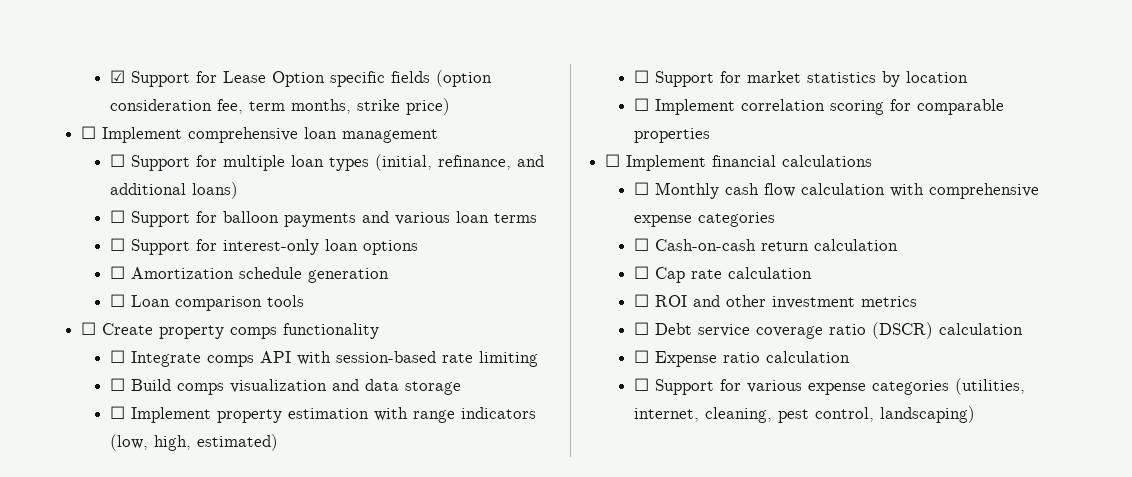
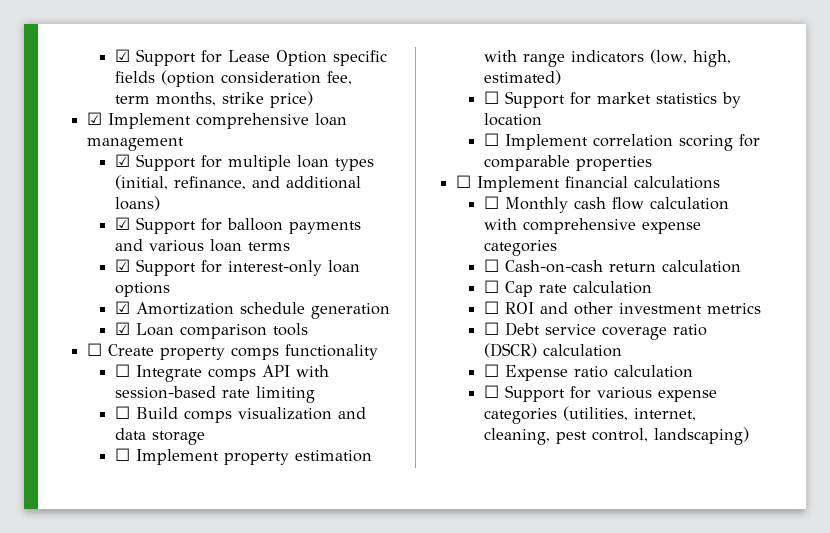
- ☐ Implement comprehensive loan management
+ ☑ Implement comprehensive loan management
- ☐ Support for multiple loan types (initial, refinance, and additional loans)
+ ☑ Support for multiple loan types (initial, refinance, and additional loans)
- ☐ Support for balloon payments and various loan terms
+ ☑ Support for balloon payments and various loan terms
- ☐ Support for interest-only loan options
+ ☑ Support for interest-only loan options
- ☐ Amortization schedule generation
+ ☑ Amortization schedule generation
- ☐ Loan comparison tools
+ ☑ Loan comparison tools

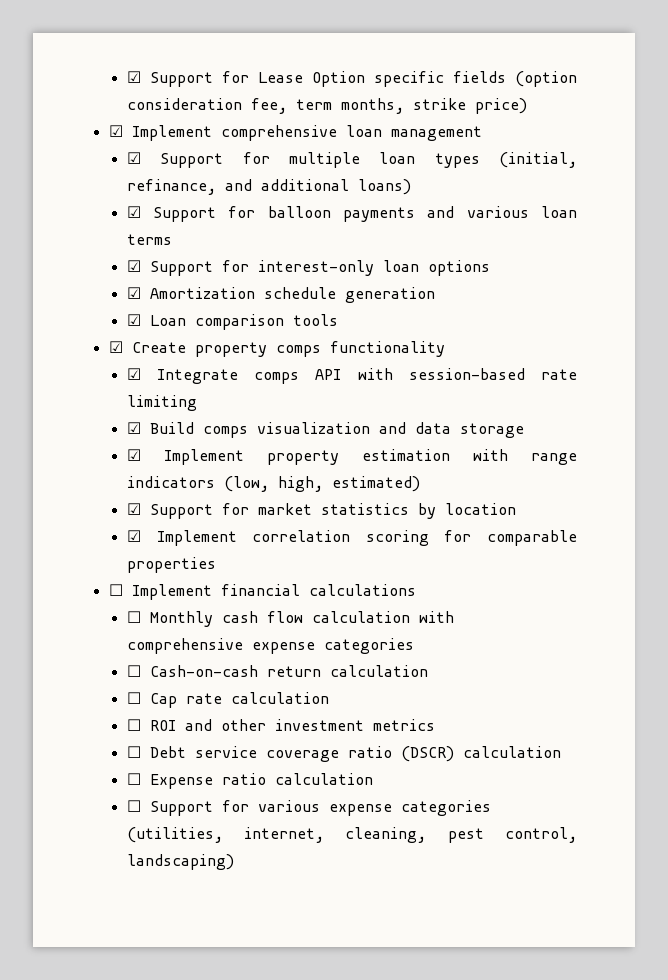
- ☐ Create property comps functionality
+ ☑ Create property comps functionality
- ☐ Integrate comps API with session-based rate limiting
+ ☑ Integrate comps API with session-based rate limiting
- ☐ Build comps visualization and data storage
+ ☑ Build comps visualization and data storage
- ☐ Implement property estimation with range indicators (low, high, estimated)
+ ☑ Implement property estimation with range indicators (low, high, estimated)
- ☐ Support for market statistics by location
+ ☑ Support for market statistics by location
- ☐ Implement correlation scoring for comparable properties
+ ☑ Implement correlation scoring for comparable properties

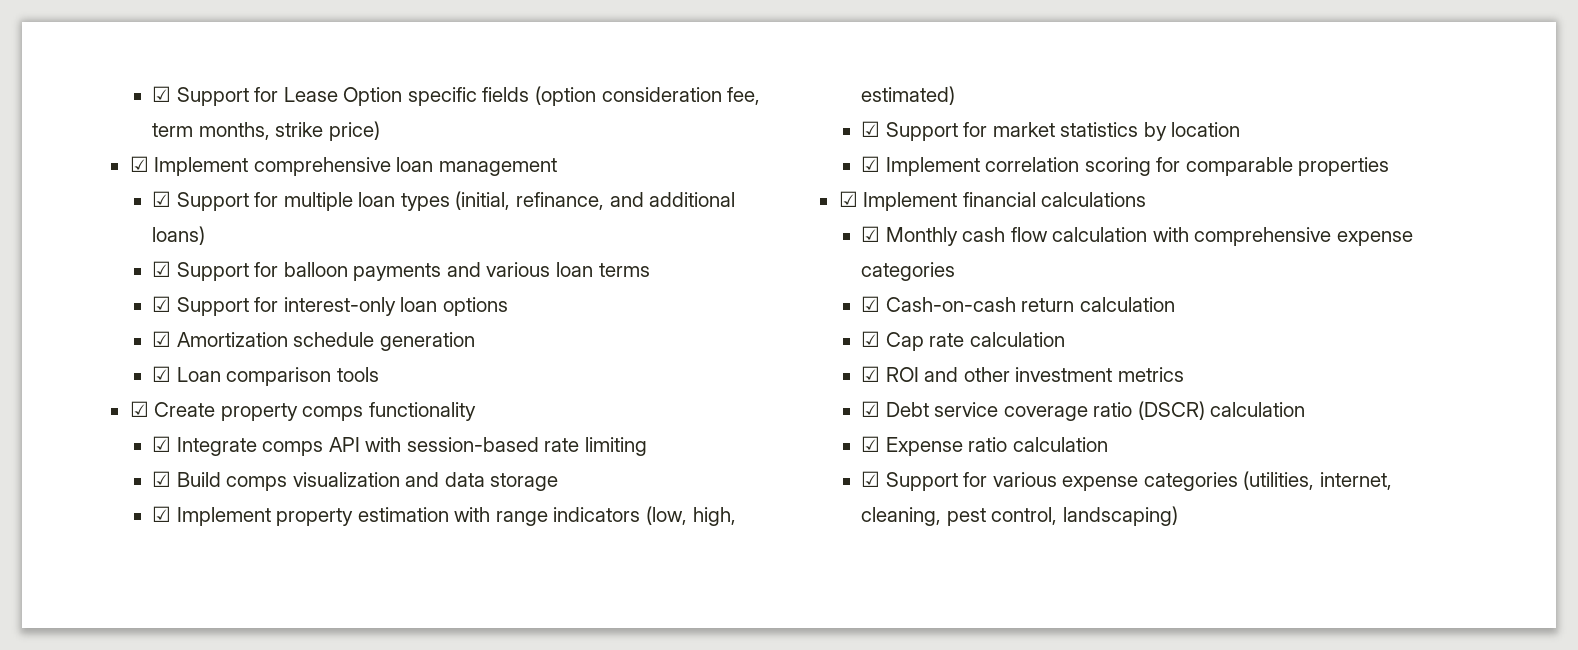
- ☐ Implement financial calculations
+ ☑ Implement financial calculations
- ☐ Monthly cash flow calculation with comprehensive expense categories
+ ☑ Monthly cash flow calculation with comprehensive expense categories
- ☐ Cash-on-cash return calculation
+ ☑ Cash-on-cash return calculation
- ☐ Cap rate calculation
+ ☑ Cap rate calculation
- ☐ ROI and other investment metrics
+ ☑ ROI and other investment metrics
- ☐ Debt service coverage ratio (DSCR) calculation
+ ☑ Debt service coverage ratio (DSCR) calculation
- ☐ Expense ratio calculation
+ ☑ Expense ratio calculation
- ☐ Support for various expense categories (utilities, internet, cleaning, pest control, landscaping)
+ ☑ Support for various expense categories (utilities, internet, cleaning, pest control, landscaping)

